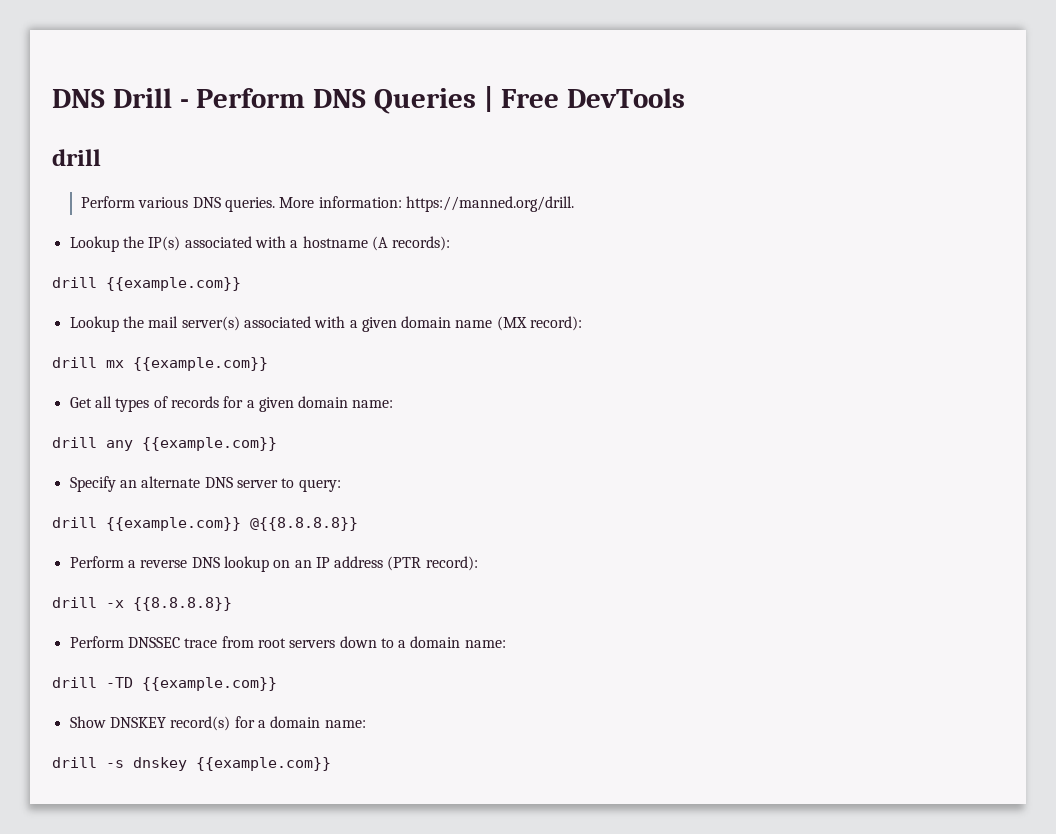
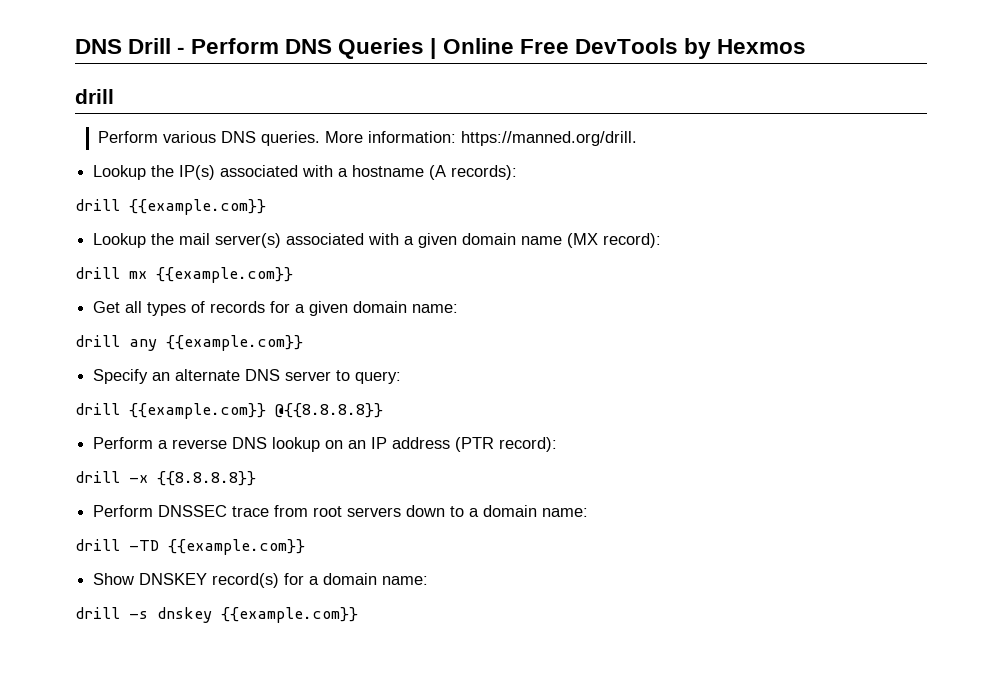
- DNS Drill - Perform DNS Queries | Free DevTools
+ DNS Drill - Perform DNS Queries | Online Free DevTools by Hexmos

